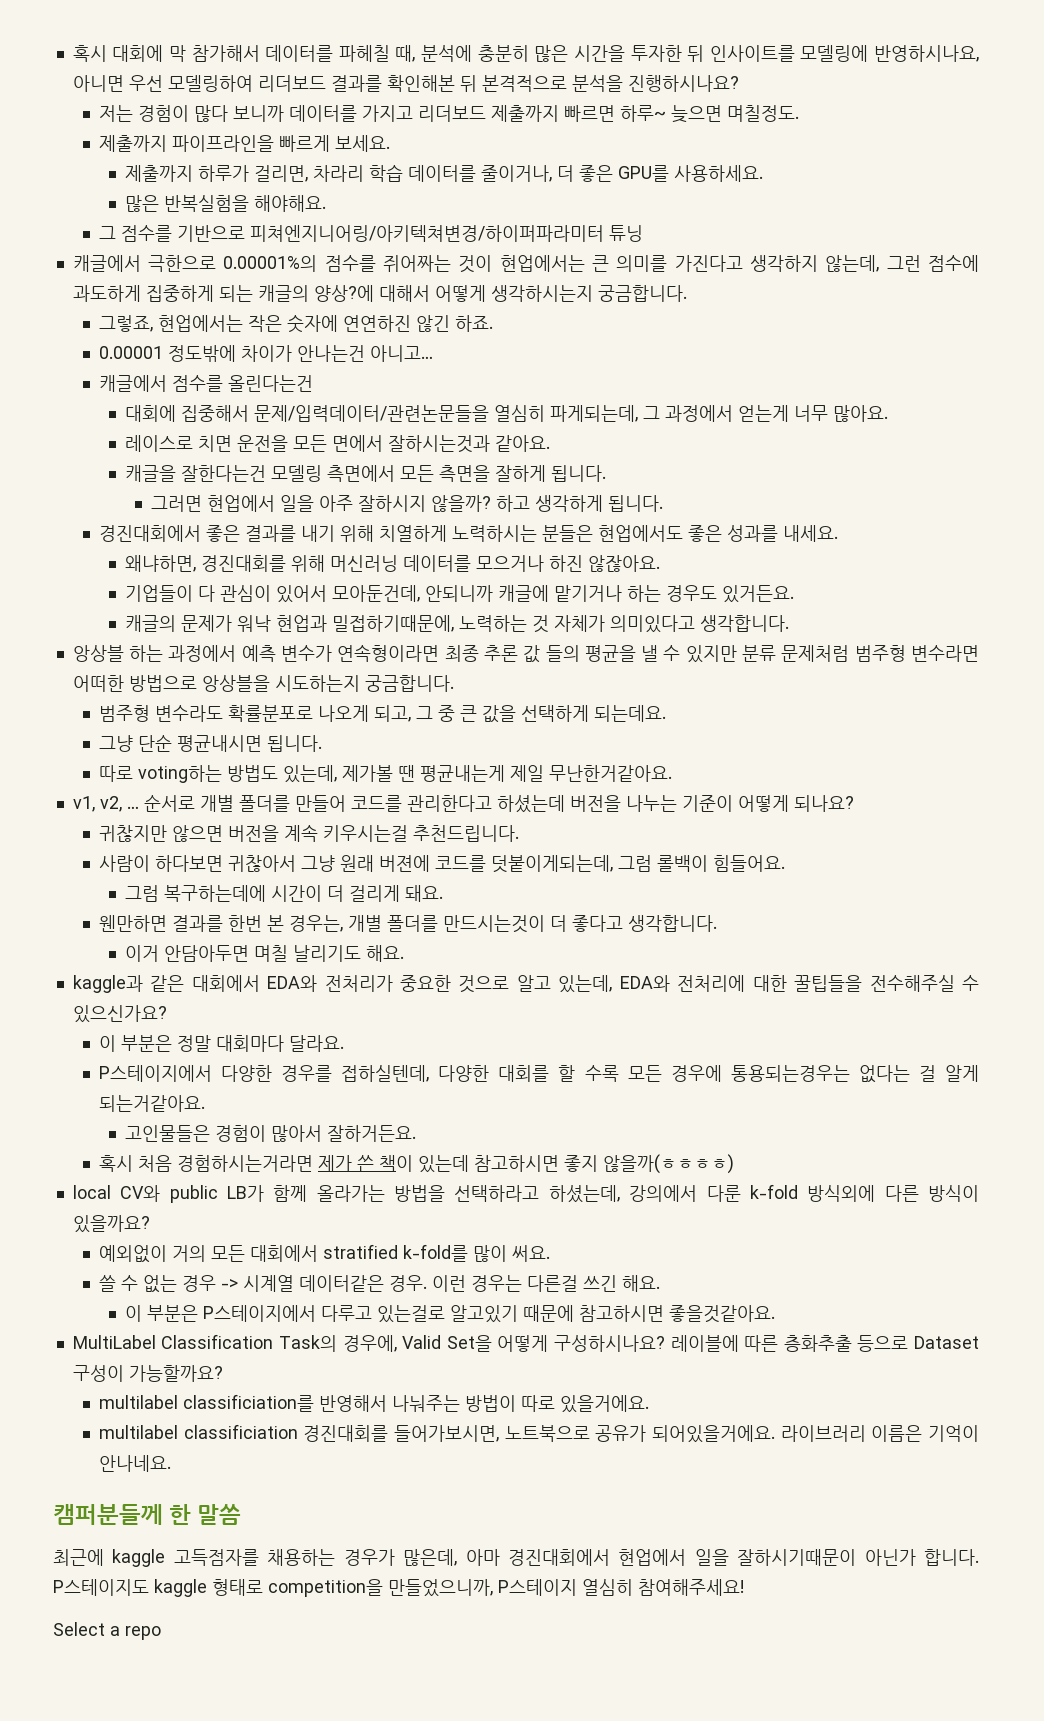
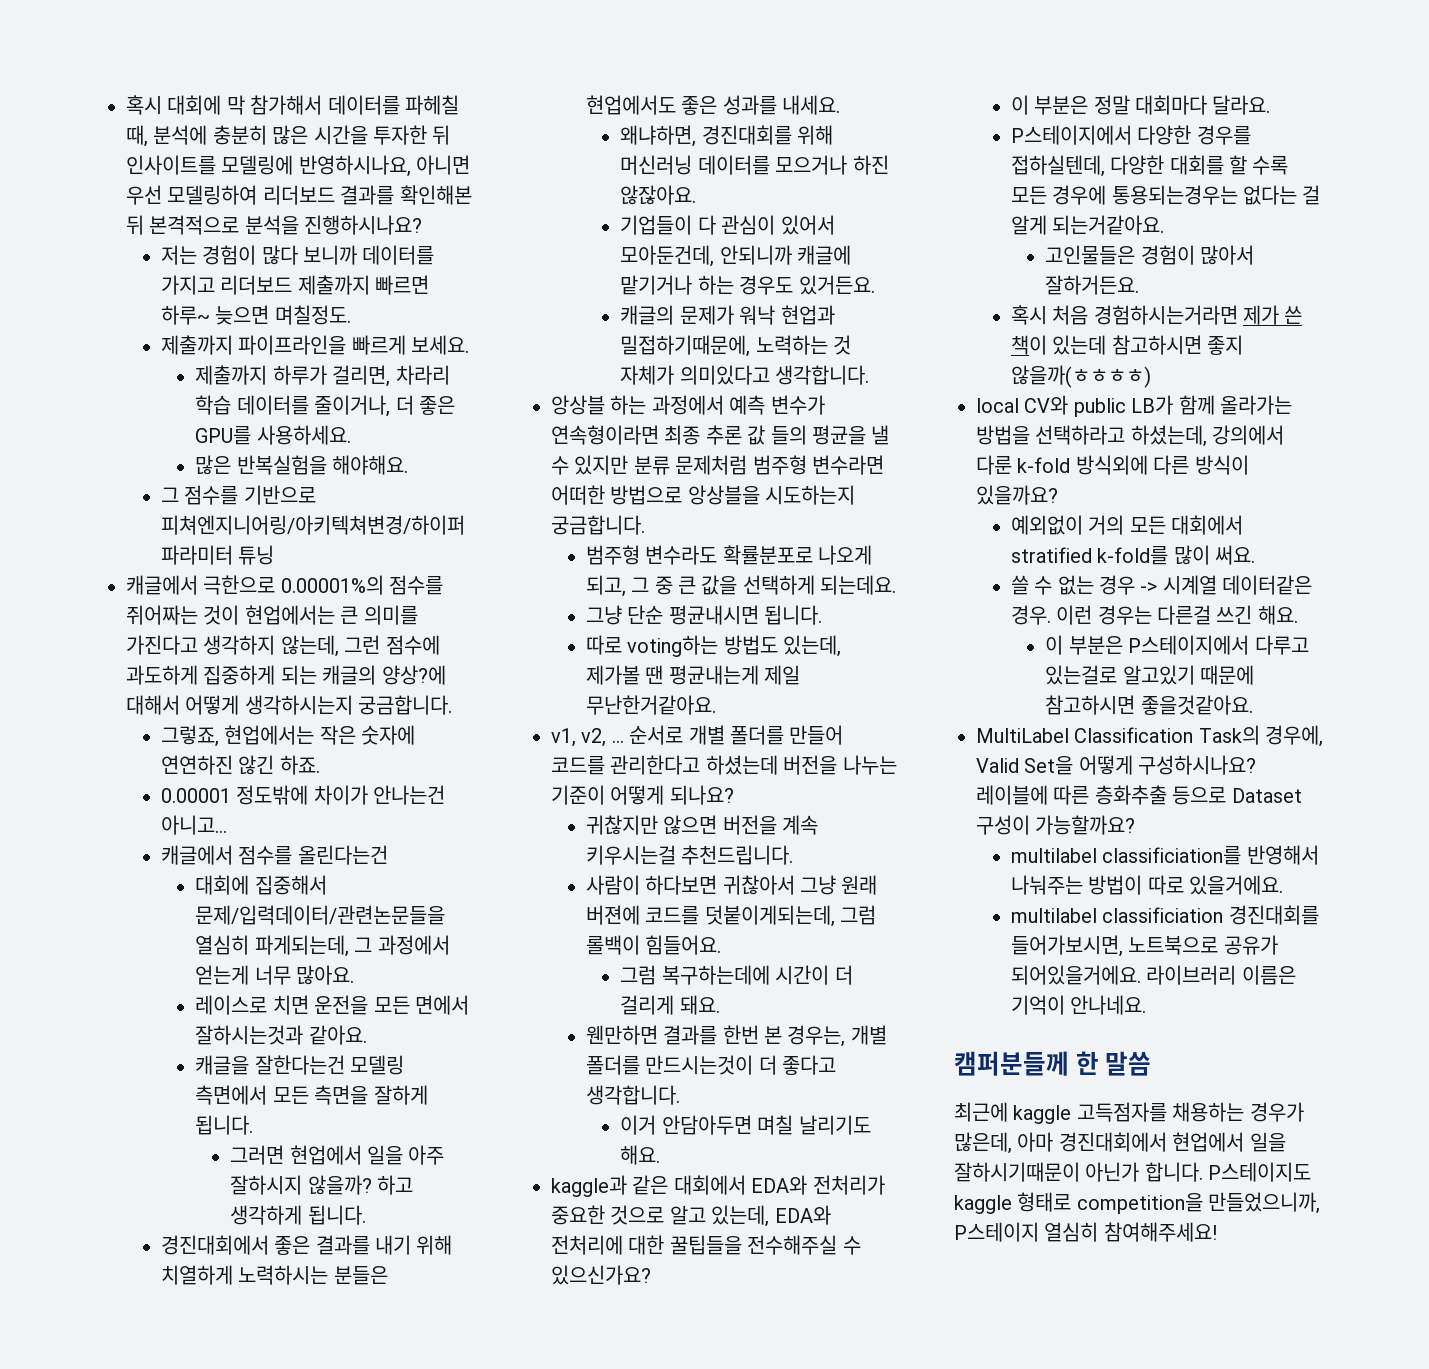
- Select a repo

